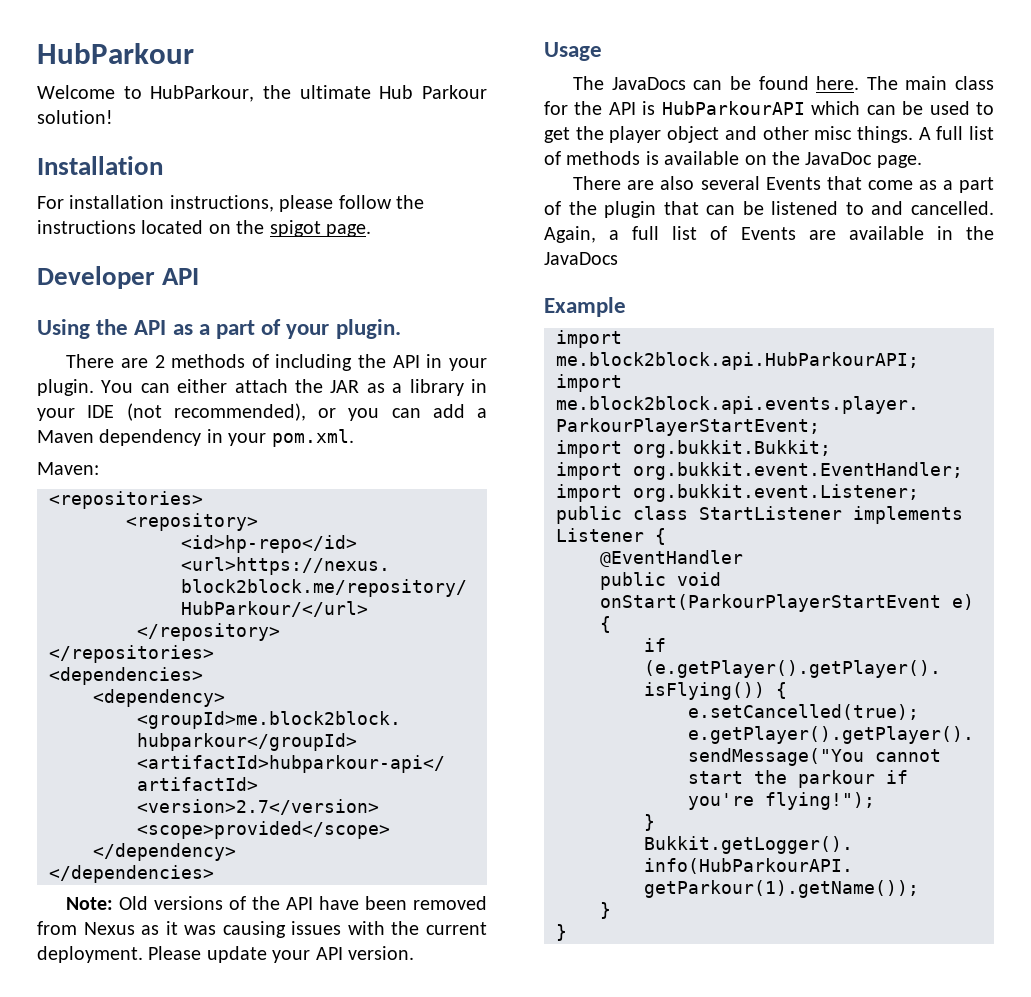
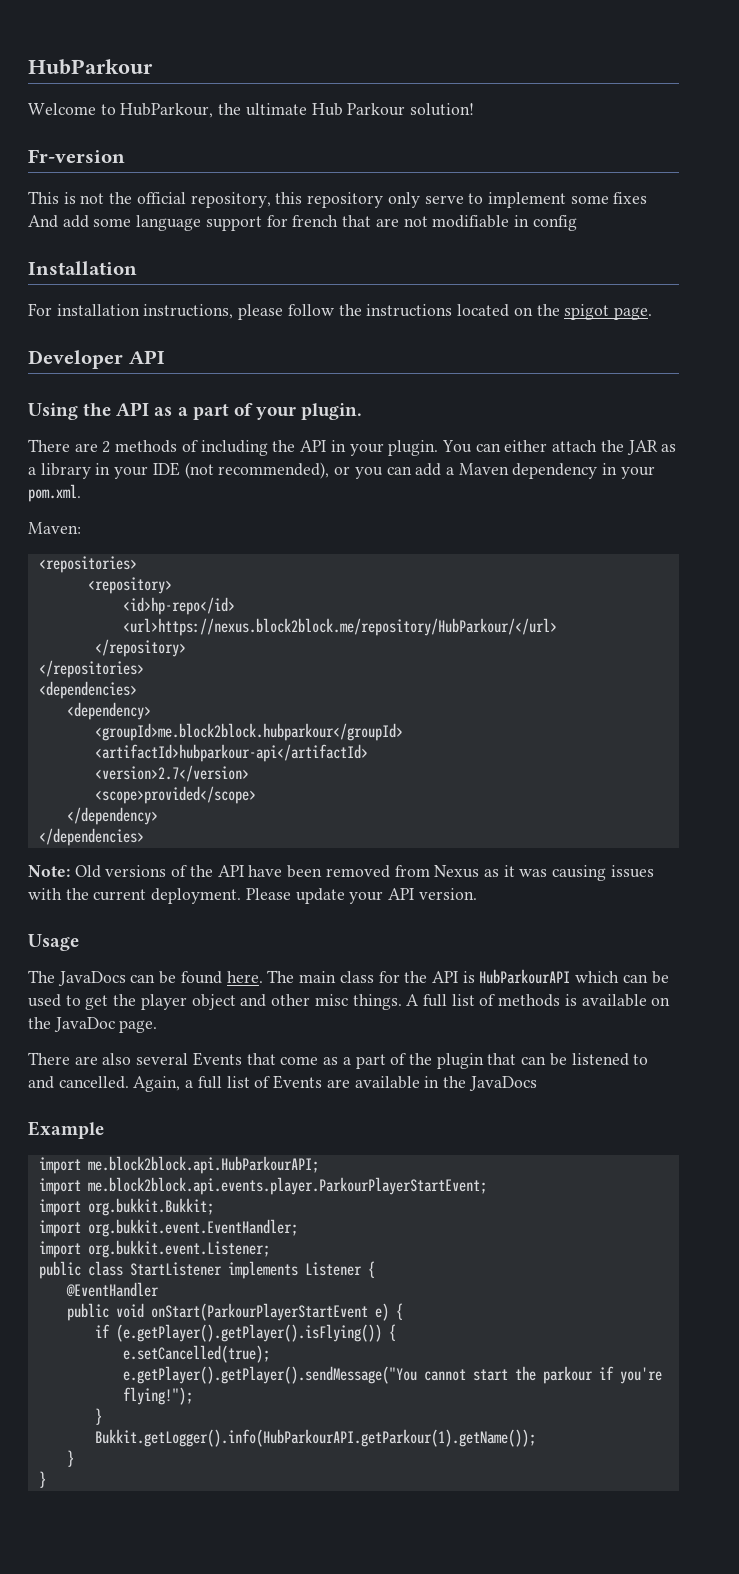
+ Fr-version
+ This is not the official repository, this repository only serve to implement some fixes And add some language support for french that are not modifiable in config

